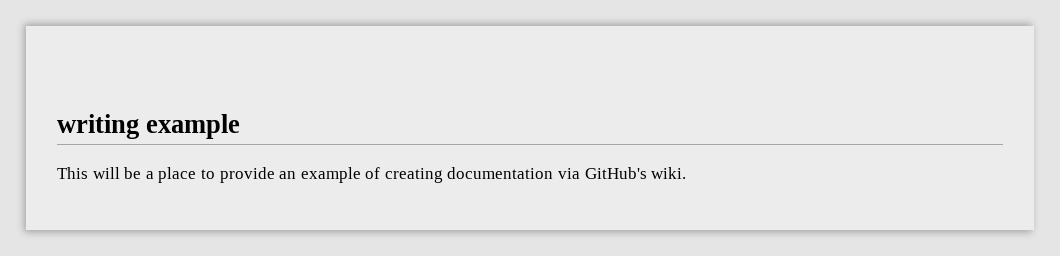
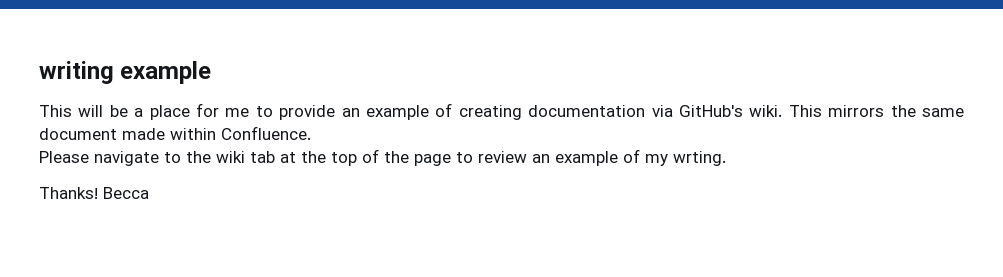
- This will be a place to provide an example of creating documentation via GitHub's wiki.
+ This will be a place for me to provide an example of creating documentation via GitHub's wiki.
+ This mirrors the same document made within Confluence.
+ Please navigate to the wiki tab at the top of the page to review an example of my wrting.
+ Thanks! Becca

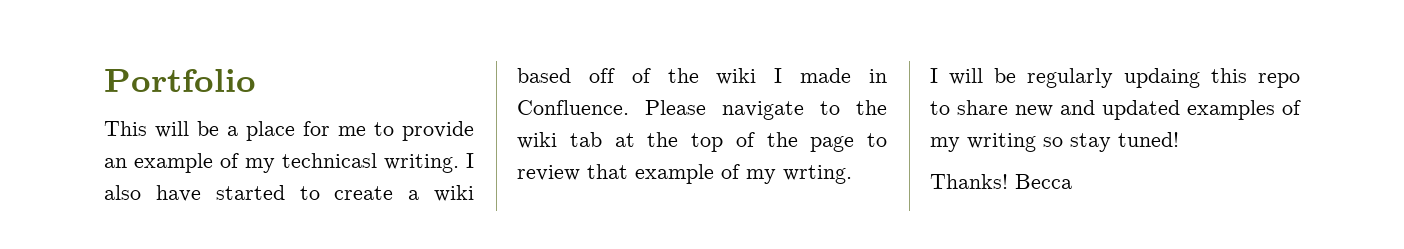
- writing example
+ Portfolio
- This will be a place for me to provide an example of creating documentation via GitHub's wiki. This mirrors the same document made within Confluence.
- Please navigate to the wiki tab at the top of the page to review an example of my wrting.
+ This will be a place for me to provide an example of my technicasl writing. I also have started to create a wiki based off of the wiki I made in Confluence. Please navigate to the wiki tab at the top of the page to review that example of my wrting.
+ I will be regularly updaing this repo to share new and updated examples of my writing so stay tuned!

